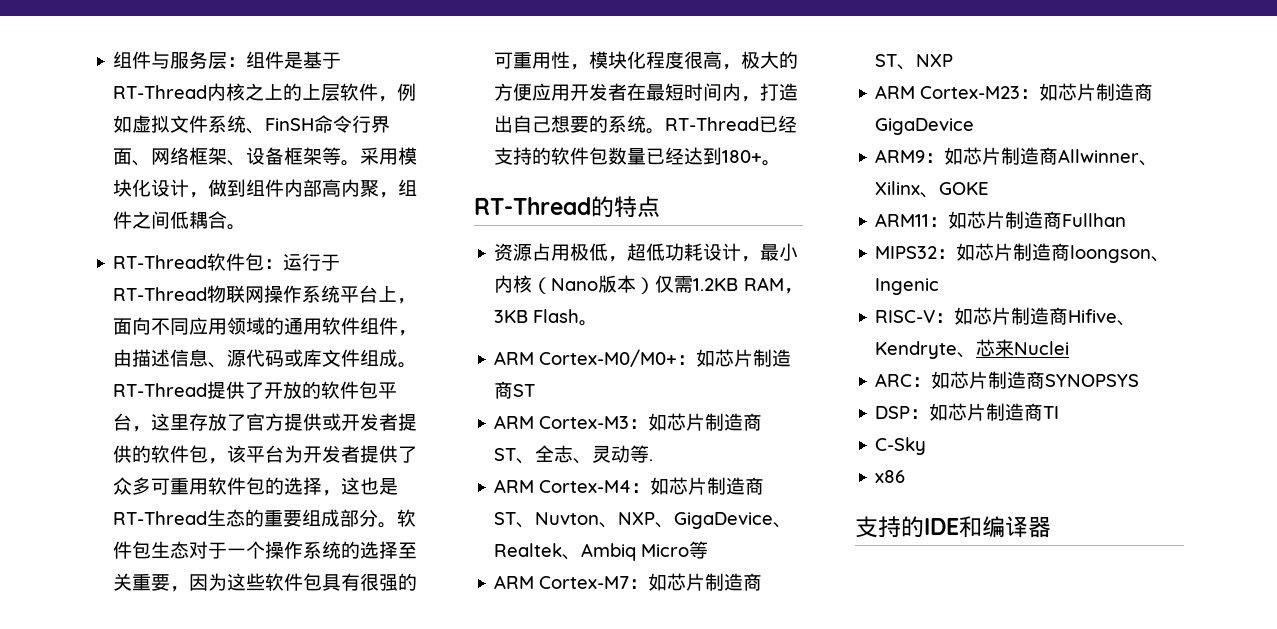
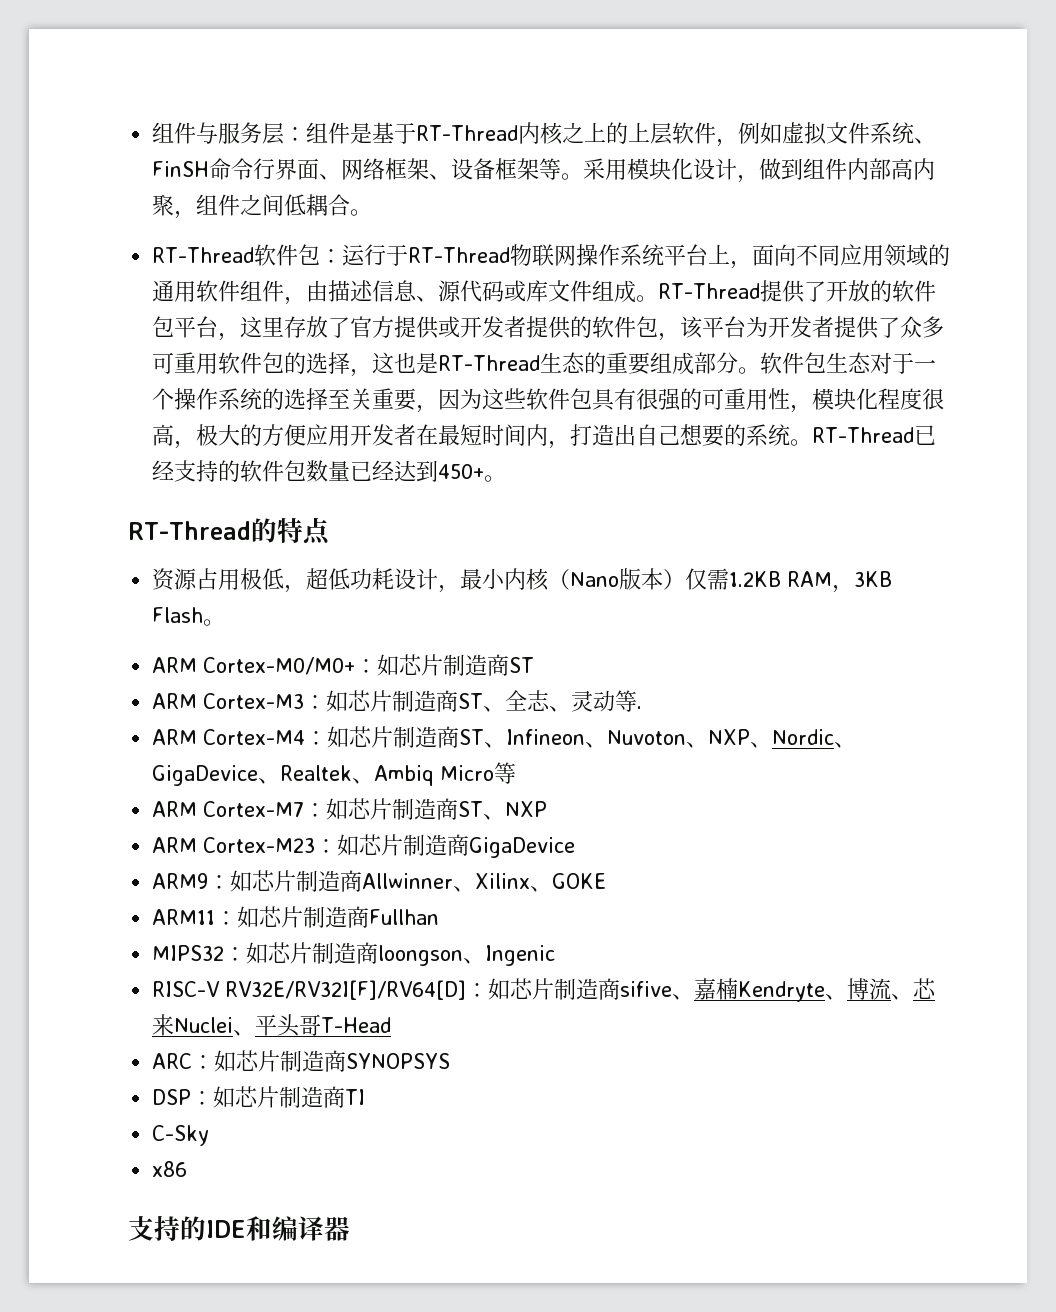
- RT-Thread已经支持的软件包数量已经达到180+。
+ RT-Thread已经支持的软件包数量已经达到450+。
- ARM Cortex-M4：如芯片制造商ST、Nuvton、NXP、GigaDevice、Realtek、Ambiq Micro等
+ ARM Cortex-M4：如芯片制造商ST、Infineon、Nuvoton、NXP、Nordic、GigaDevice、Realtek、Ambiq Micro等
- RISC-V：如芯片制造商Hifive、Kendryte、芯来Nuclei
+ RISC-V RV32E/RV32I[F]/RV64[D]：如芯片制造商sifive、嘉楠Kendryte、博流、芯来Nuclei、平头哥T-Head

